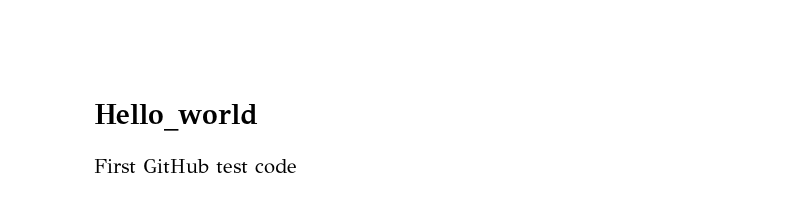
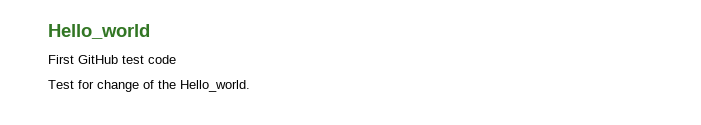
+ Test for change of the Hello_world.

